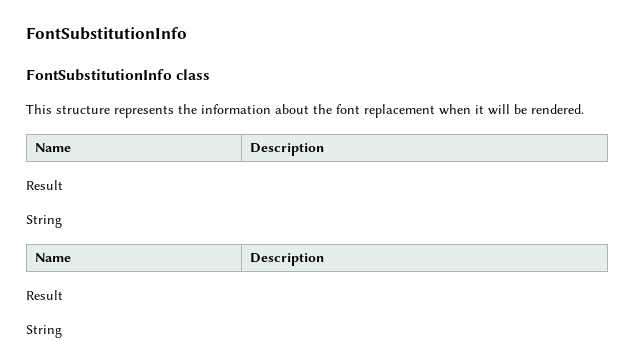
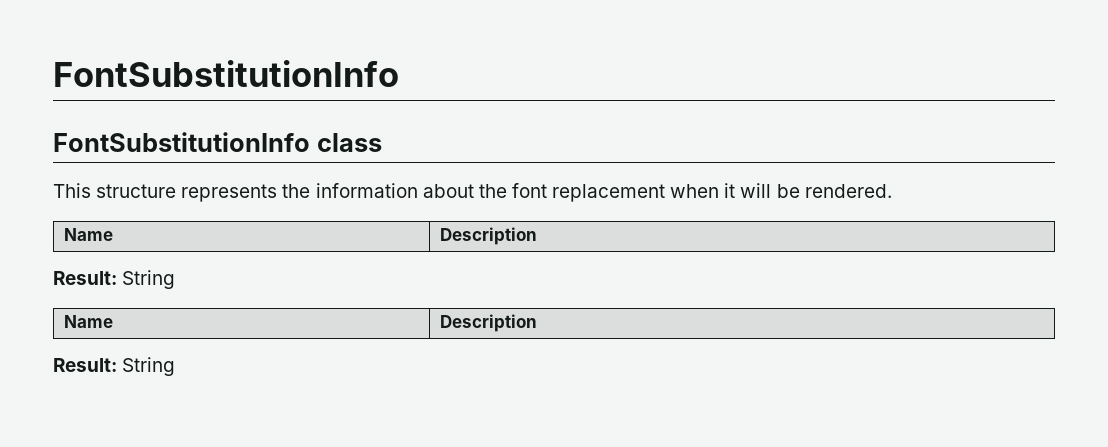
  This structure represents the information about the font replacement when it will be rendered.
  Name | Description
- Result
- String
+ Result: String
  Name | Description
- Result
- String
+ Result: String

